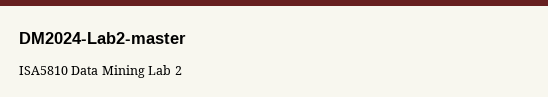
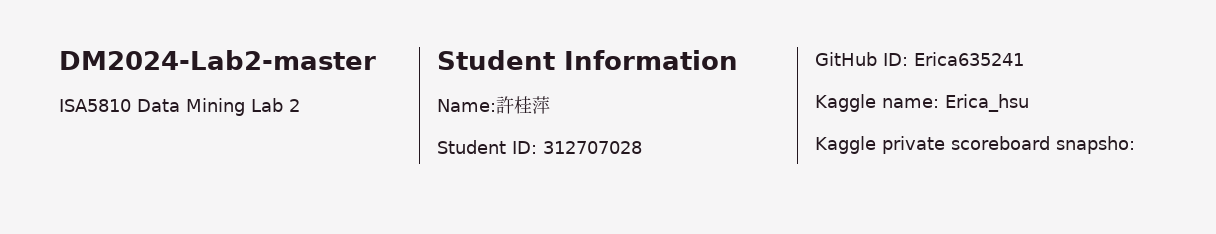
+ Student Information
+ Name:許桂萍
+ Student ID: 312707028
+ GitHub ID: Erica635241
+ Kaggle name: Erica_hsu
+ Kaggle private scoreboard snapsho:

